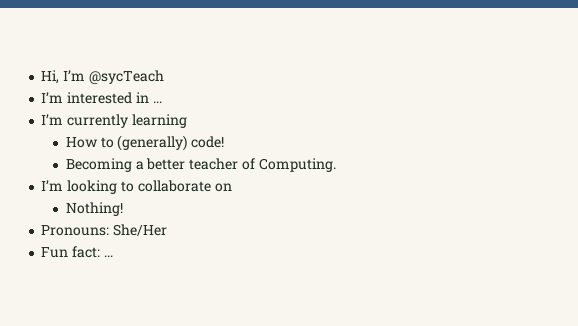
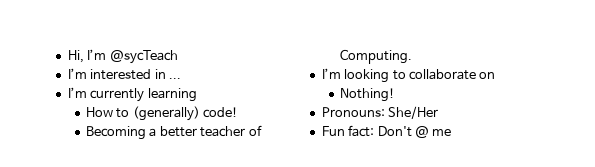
- Fun fact: ...
+ Fun fact: Don't @ me

